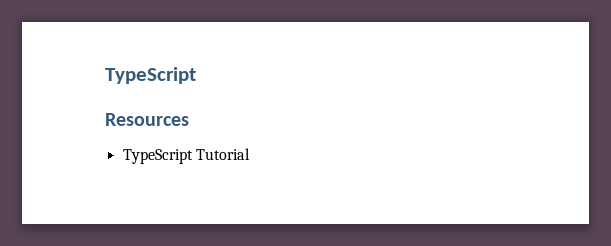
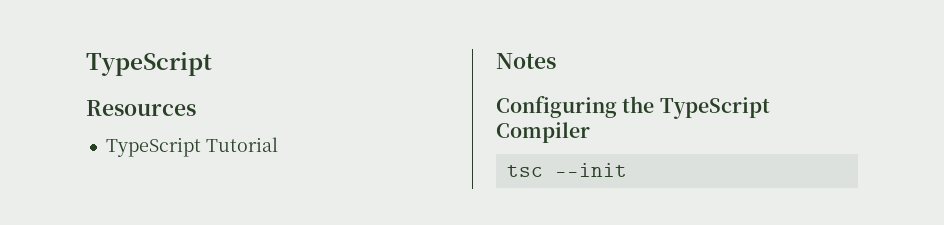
+ Notes
+ Configuring the TypeScript Compiler
+ tsc --init

